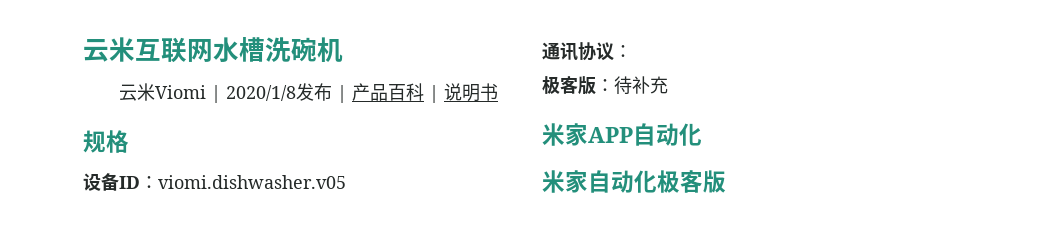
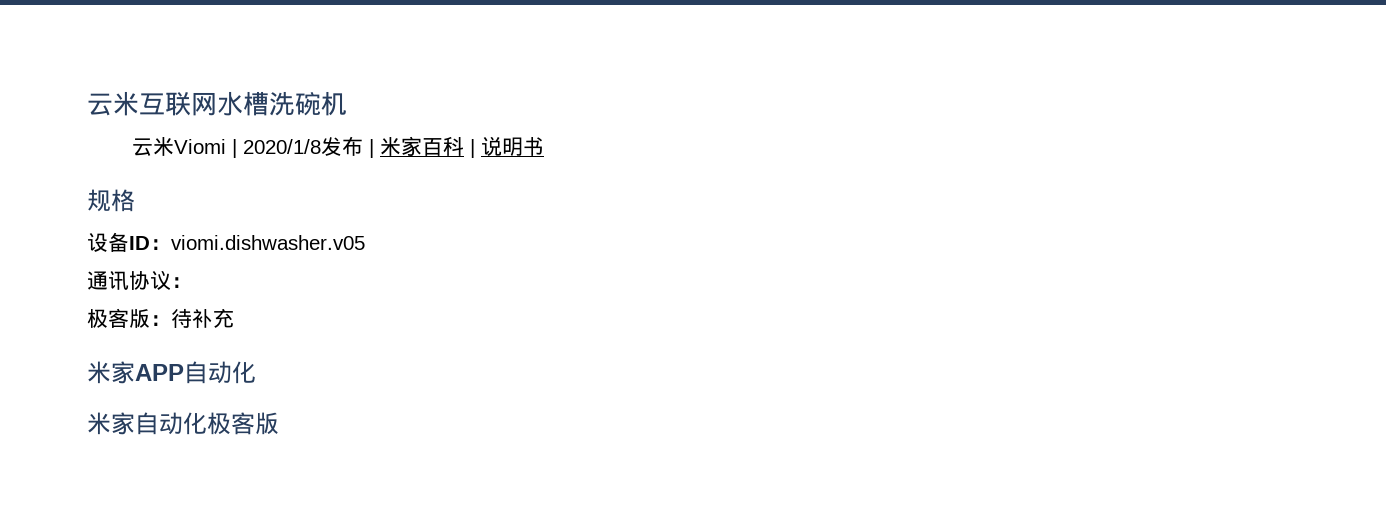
- 云米Viomi | 2020/1/8发布 | 产品百科 | 说明书
+ 云米Viomi | 2020/1/8发布 | 米家百科 | 说明书

